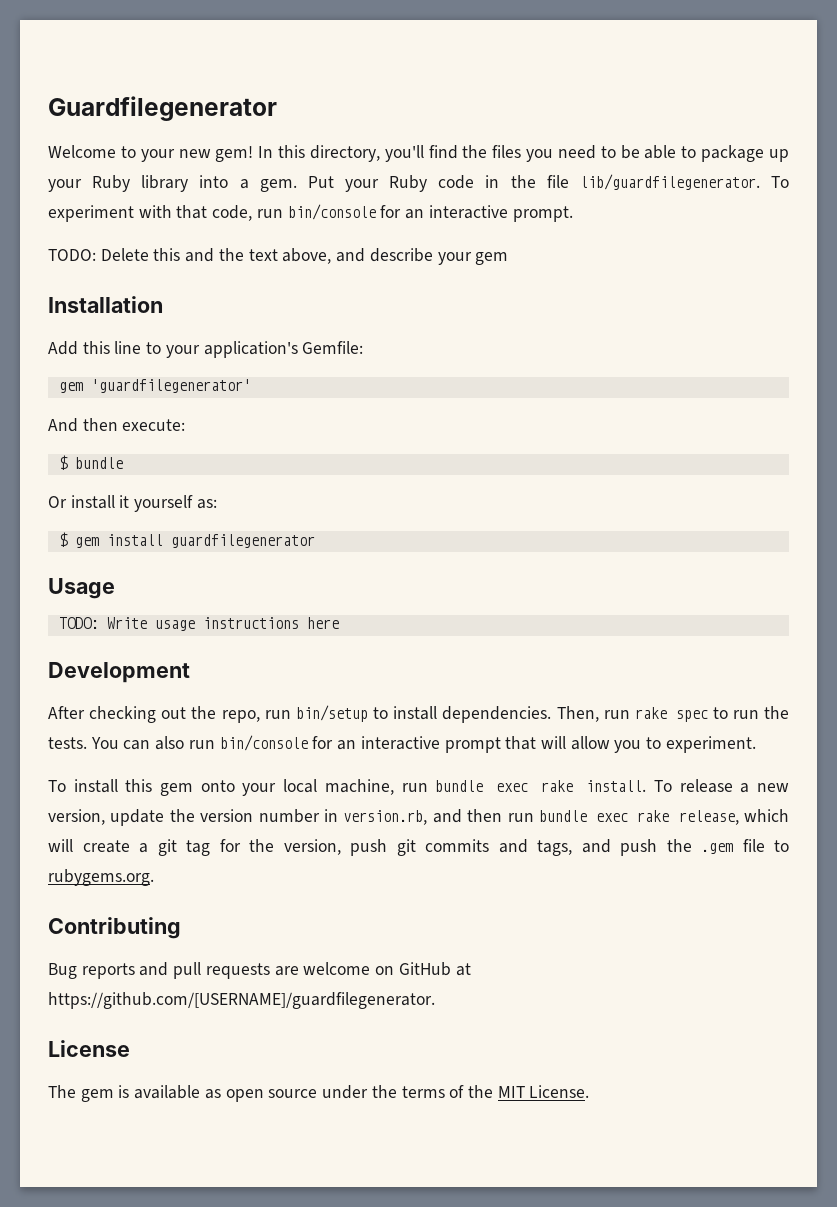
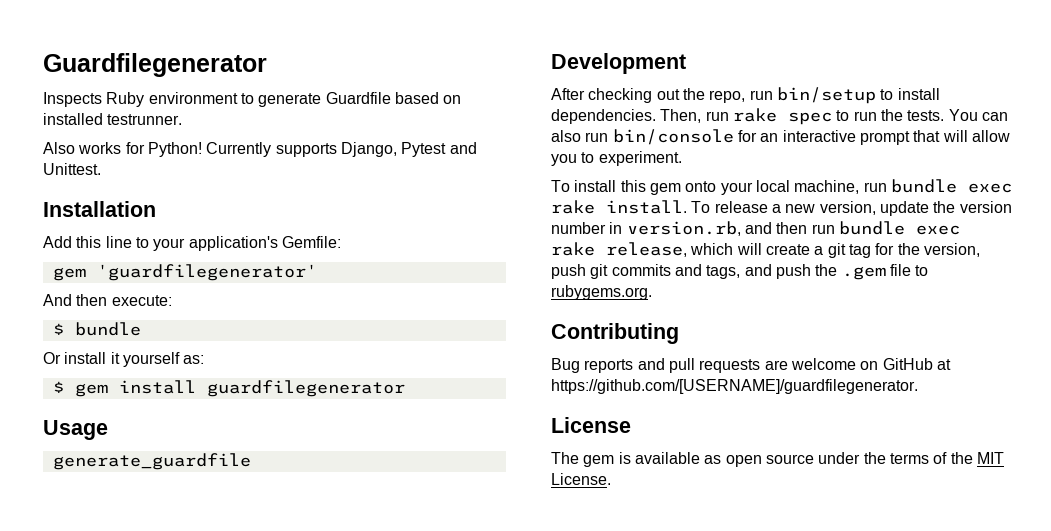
- Welcome to your new gem! In this directory, you'll find the files you need to be able to package up your Ruby library into a gem. Put your Ruby code in the file lib/guardfilegenerator. To experiment with that code, run bin/console for an interactive prompt.
- TODO: Delete this and the text above, and describe your gem
+ Inspects Ruby environment to generate Guardfile based on installed testrunner.
+ Also works for Python! Currently supports Django, Pytest and Unittest.
- TODO: Write usage instructions here
+ generate_guardfile

